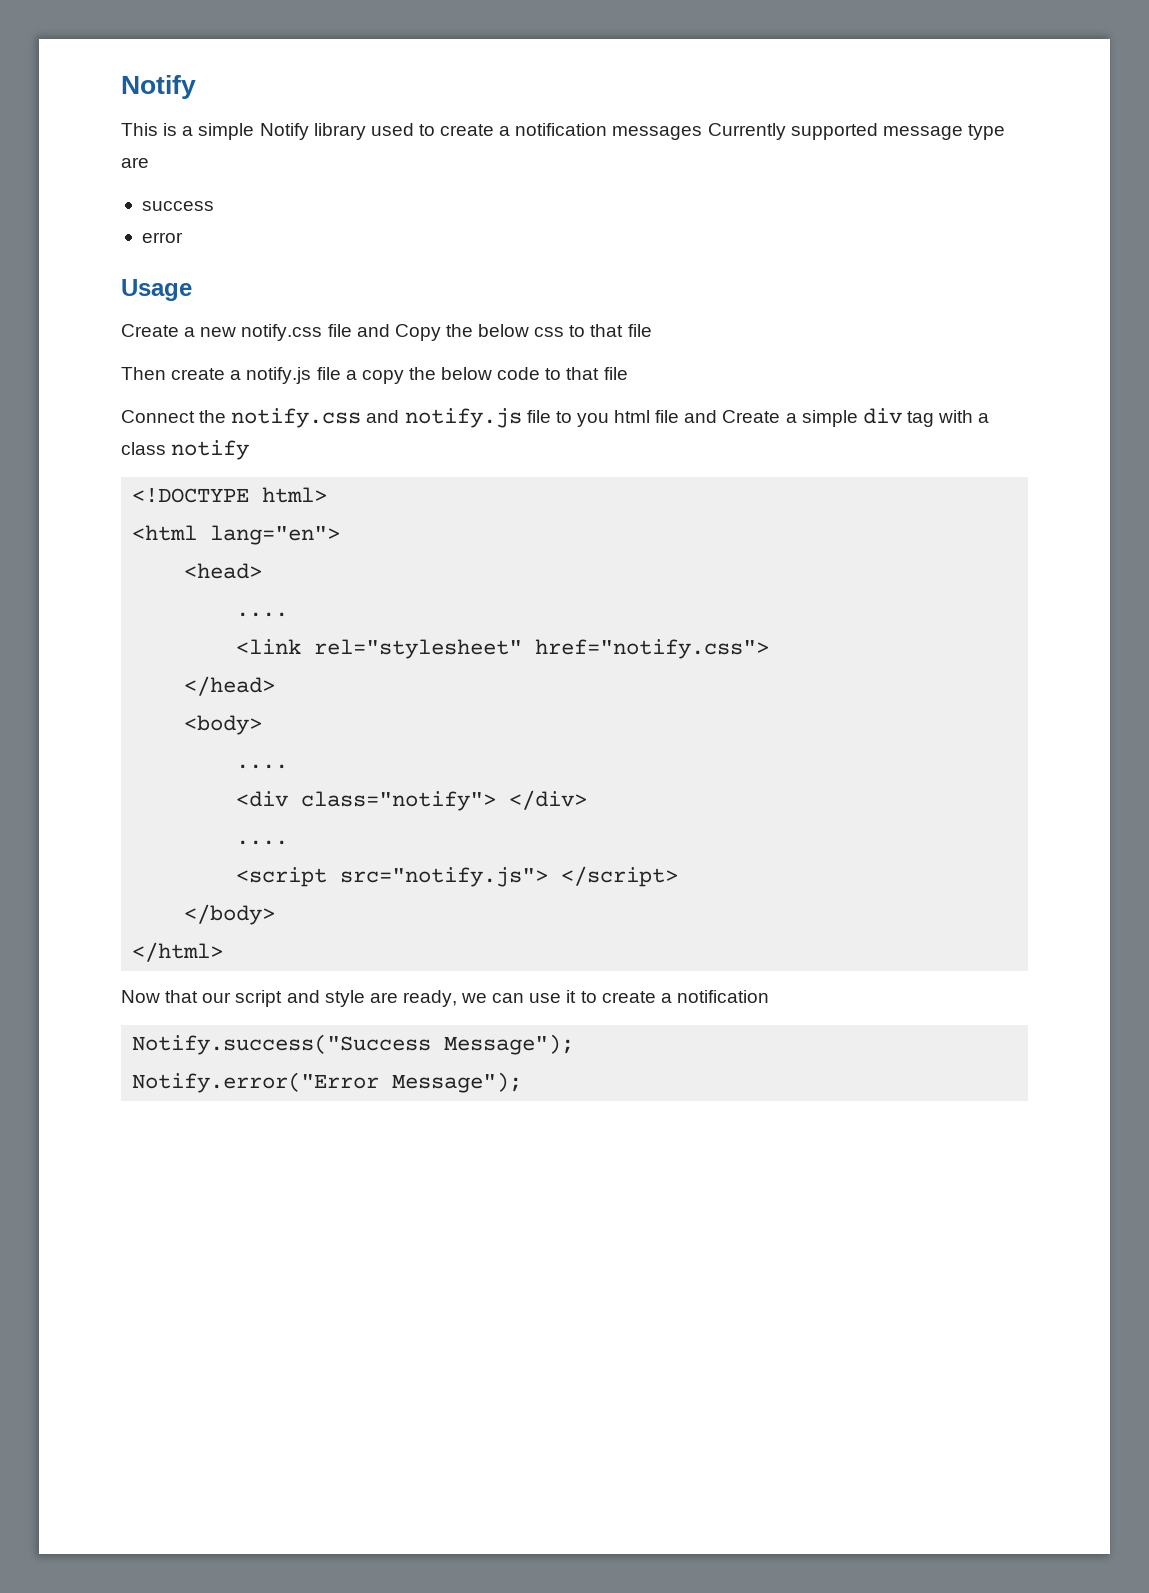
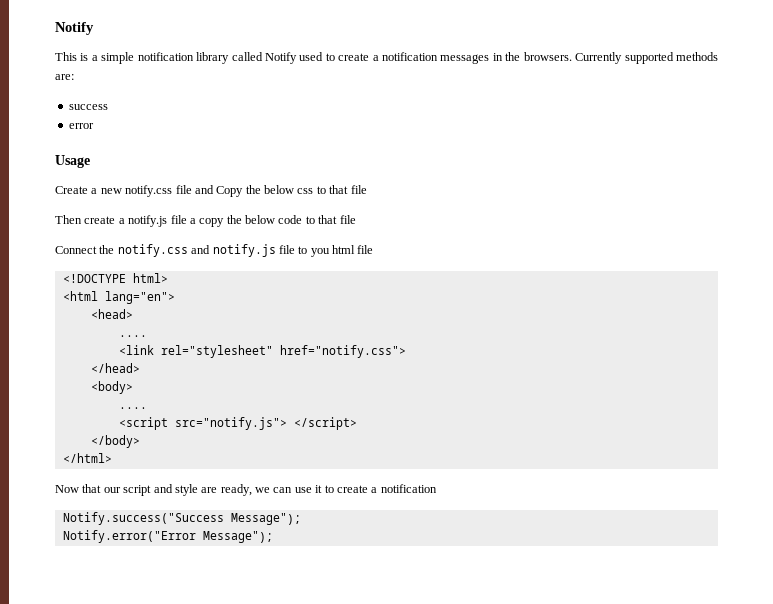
- This is a simple Notify library used to create a notification messages Currently supported message type are
+ This is a simple notification library called Notify used to create a notification messages in the browsers. Currently supported methods are:
- Connect the notify.css and notify.js file to you html file and Create a simple div tag with a class notify
+ Connect the notify.css and notify.js file to you html file
- <div class="notify"> </div>
- ....

